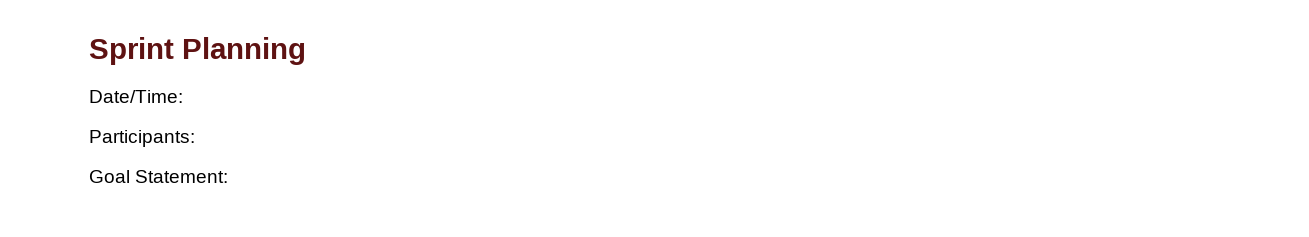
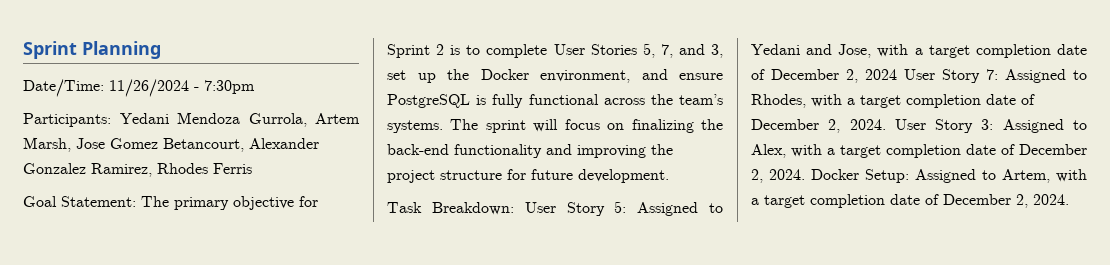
- Date/Time:
- Participants:
- Goal Statement:
+ Date/Time: 11/26/2024 - 7:30pm
+ Participants: Yedani Mendoza Gurrola, Artem Marsh, Jose Gomez Betancourt, Alexander Gonzalez Ramirez, Rhodes Ferris
+ Goal Statement: The primary objective for Sprint 2 is to complete User Stories 5, 7, and 3, set up the Docker environment, and ensure PostgreSQL is fully functional across the team’s systems. The sprint will focus on finalizing the back-end functionality and improving the project structure for future development.
+ Task Breakdown: User Story 5: Assigned to Yedani and Jose, with a target completion date of December 2, 2024 User Story 7: Assigned to Rhodes, with a target completion date of December 2, 2024. User Story 3: Assigned to Alex, with a target completion date of December 2, 2024. Docker Setup: Assigned to Artem, with a target completion date of December 2, 2024.

